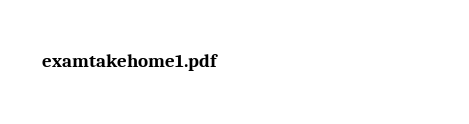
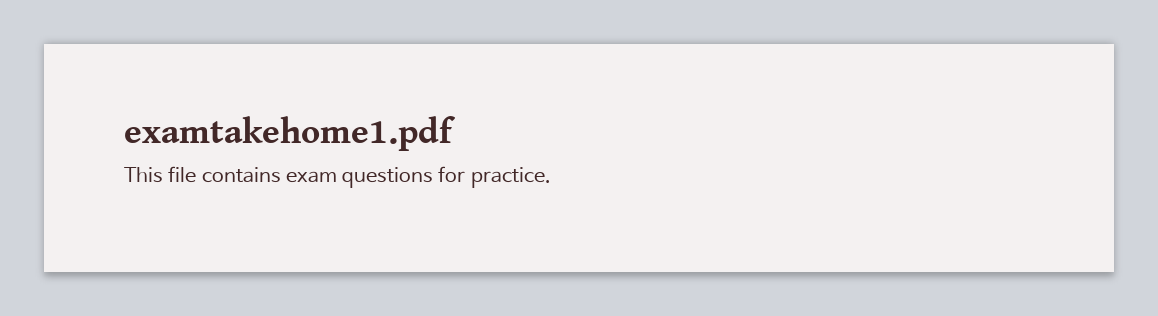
+ This file contains exam questions for practice.

